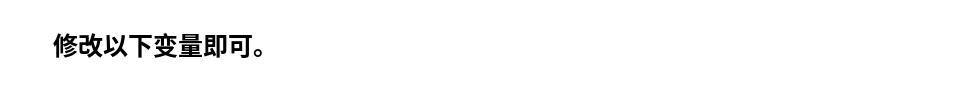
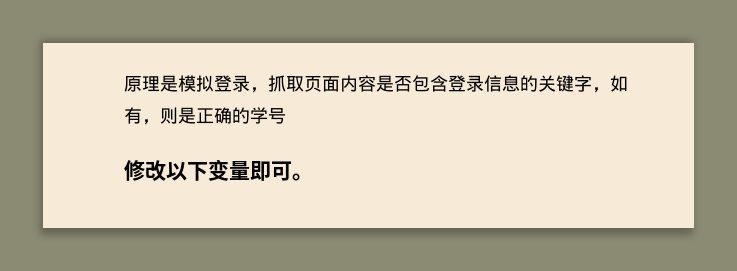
+ 原理是模拟登录，抓取页面内容是否包含登录信息的关键字，如有，则是正确的学号

